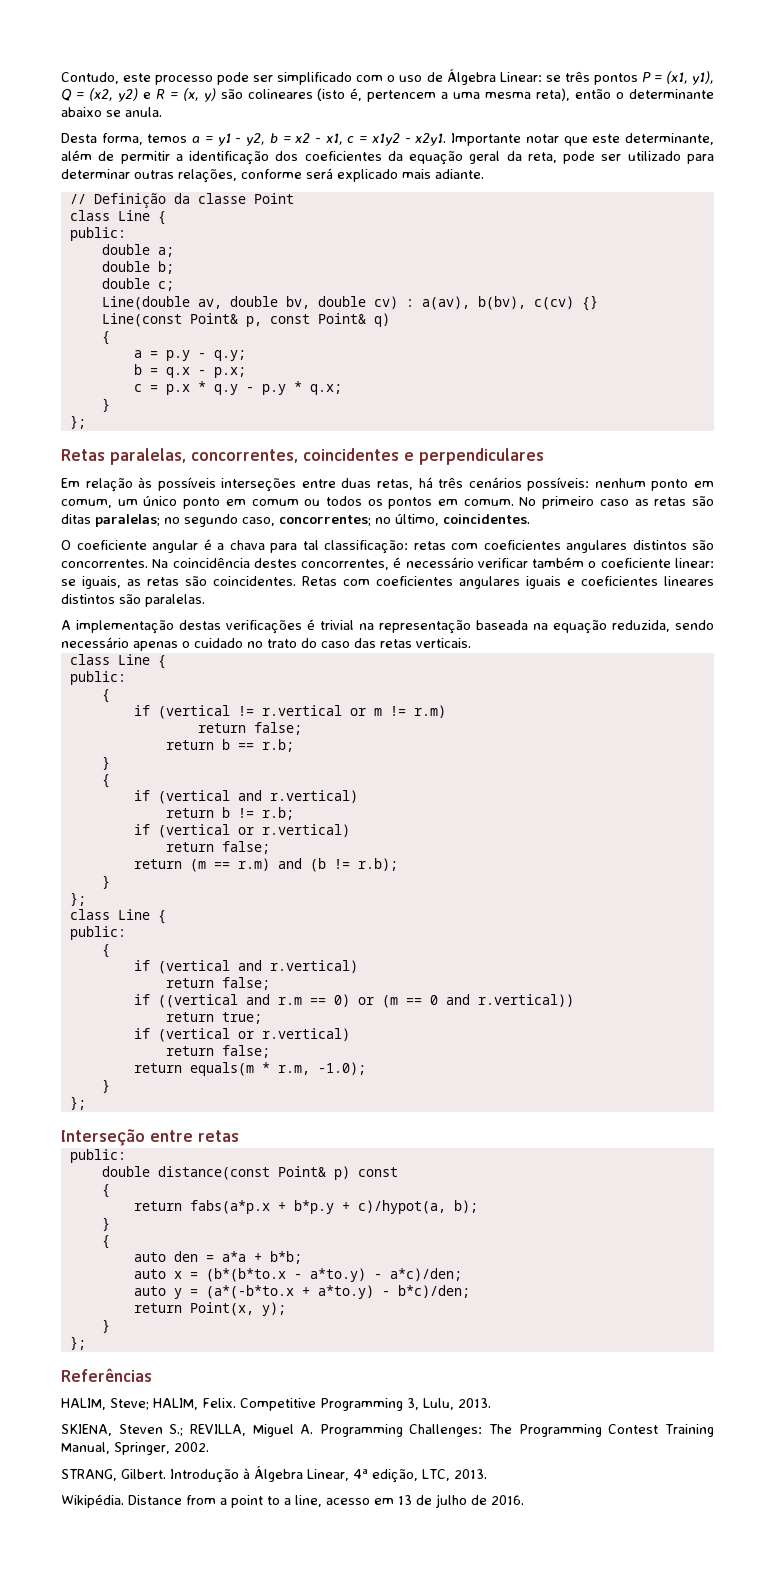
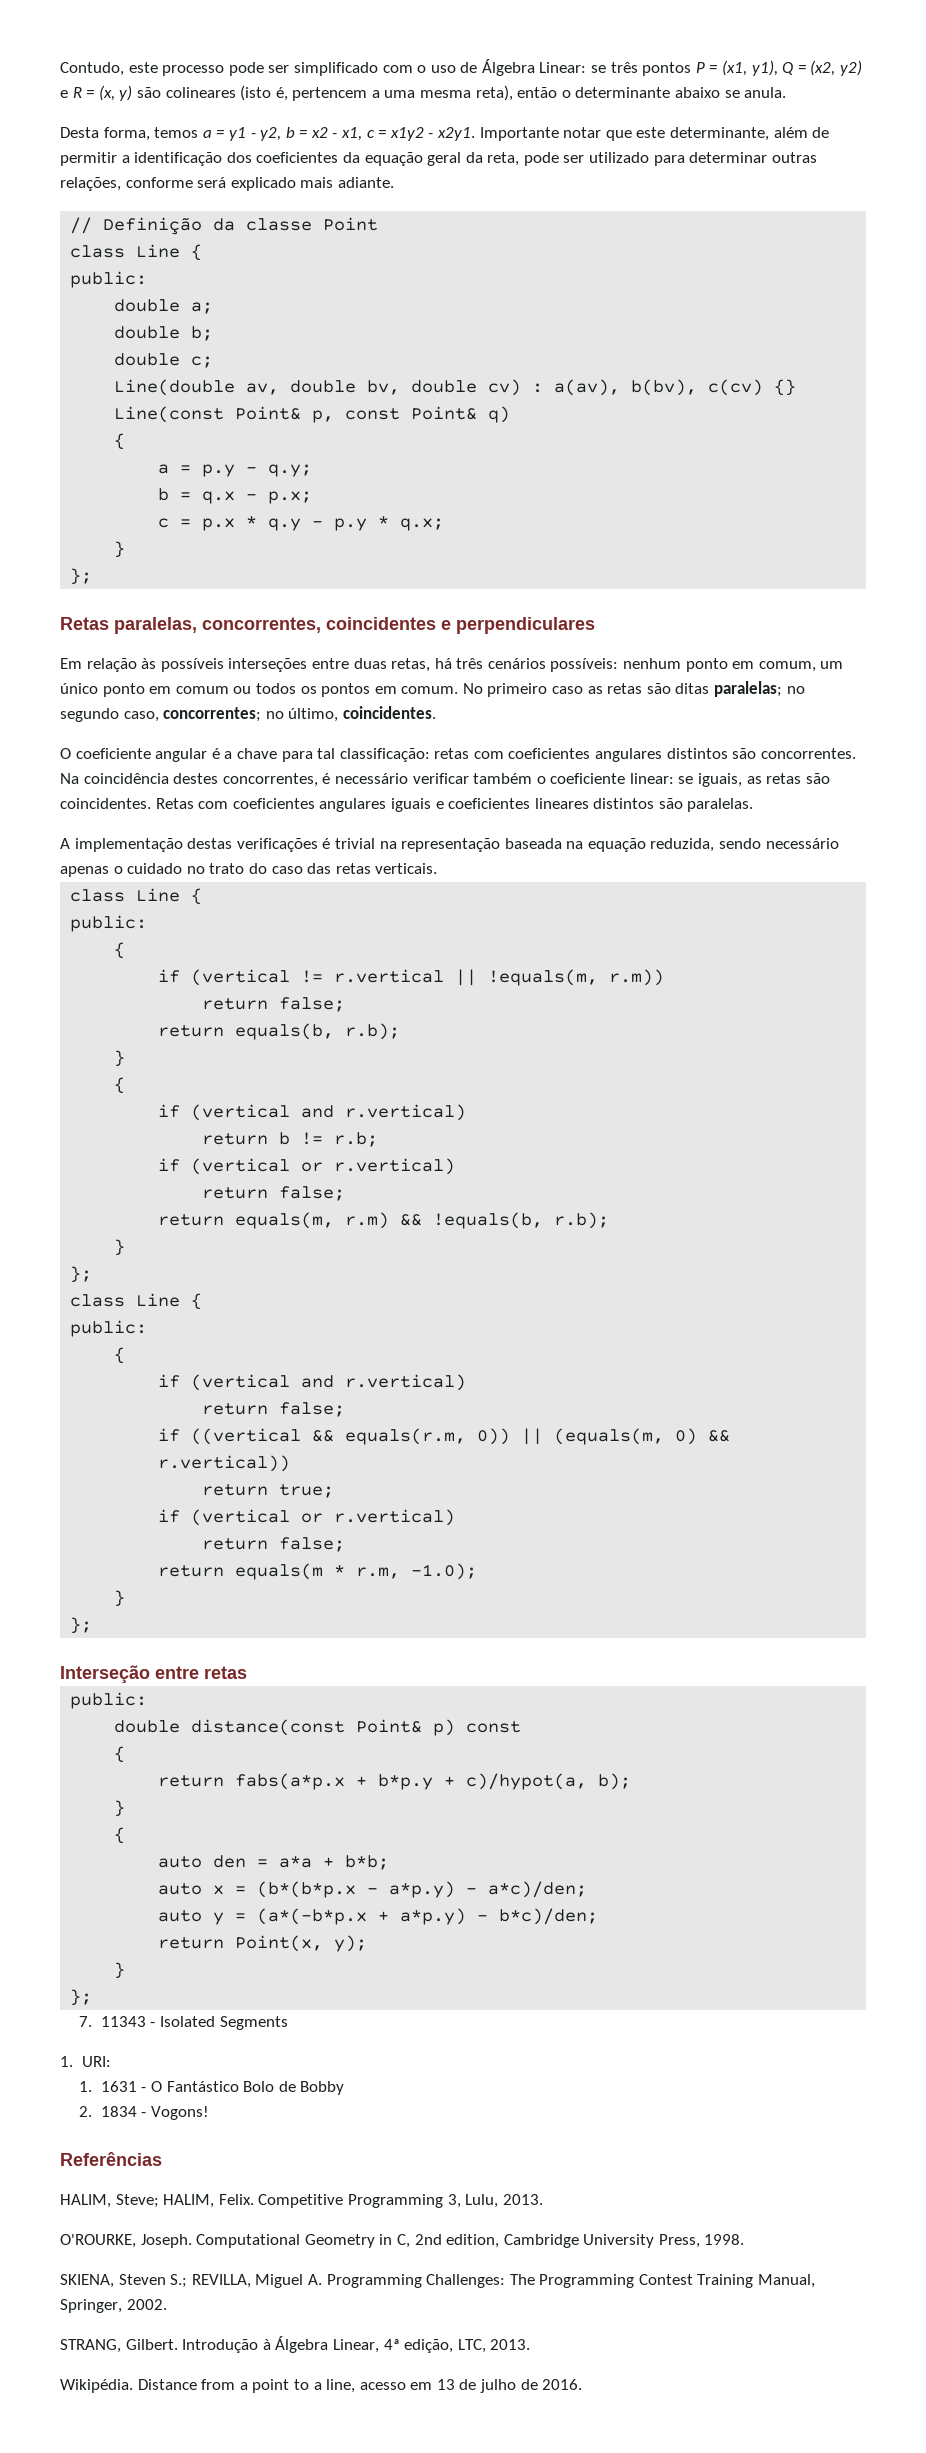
- O coeficiente angular é a chava para tal classificação: retas com coeficientes angulares distintos são concorrentes.
+ O coeficiente angular é a chave para tal classificação: retas com coeficientes angulares distintos são concorrentes.
- if (vertical != r.vertical or m != r.m)
+ if (vertical != r.vertical || !equals(m, r.m))
  return false;
- return b == r.b;
+ return equals(b, r.b);
- return (m == r.m) and (b != r.b);
+ return equals(m, r.m) && !equals(b, r.b);
- if ((vertical and r.m == 0) or (m == 0 and r.vertical))
+ if ((vertical && equals(r.m, 0)) || (equals(m, 0) && r.vertical))
- auto x = (b*(b*to.x - a*to.y) - a*c)/den;
+ auto x = (b*(b*p.x - a*p.y) - a*c)/den;
- auto y = (a*(-b*to.x + a*to.y) - b*c)/den;
+ auto y = (a*(-b*p.x + a*p.y) - b*c)/den;
+ 7. 11343 - Isolated Segments
+ 1. URI:
+ 1. 1631 - O Fantástico Bolo de Bobby
+ 2. 1834 - Vogons!
+ O'ROURKE, Joseph. Computational Geometry in C, 2nd edition, Cambridge University Press, 1998.

